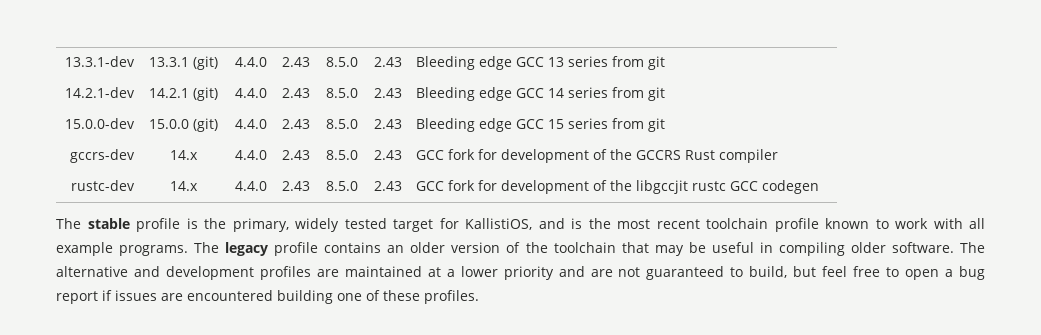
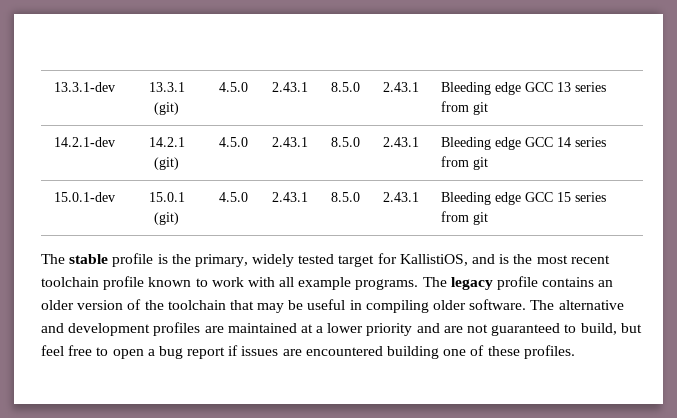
- 13.3.1-dev | 13.3.1 (git) | 4.4.0 | 2.43 | 8.5.0 | 2.43 | Bleeding edge GCC 13 series from git
+ 13.3.1-dev | 13.3.1 (git) | 4.5.0 | 2.43.1 | 8.5.0 | 2.43.1 | Bleeding edge GCC 13 series from git
- 14.2.1-dev | 14.2.1 (git) | 4.4.0 | 2.43 | 8.5.0 | 2.43 | Bleeding edge GCC 14 series from git
+ 14.2.1-dev | 14.2.1 (git) | 4.5.0 | 2.43.1 | 8.5.0 | 2.43.1 | Bleeding edge GCC 14 series from git
- 15.0.0-dev | 15.0.0 (git) | 4.4.0 | 2.43 | 8.5.0 | 2.43 | Bleeding edge GCC 15 series from git
+ 15.0.1-dev | 15.0.1 (git) | 4.5.0 | 2.43.1 | 8.5.0 | 2.43.1 | Bleeding edge GCC 15 series from git
- gccrs-dev | 14.x | 4.4.0 | 2.43 | 8.5.0 | 2.43 | GCC fork for development of the GCCRS Rust compiler
- rustc-dev | 14.x | 4.4.0 | 2.43 | 8.5.0 | 2.43 | GCC fork for development of the libgccjit rustc GCC codegen

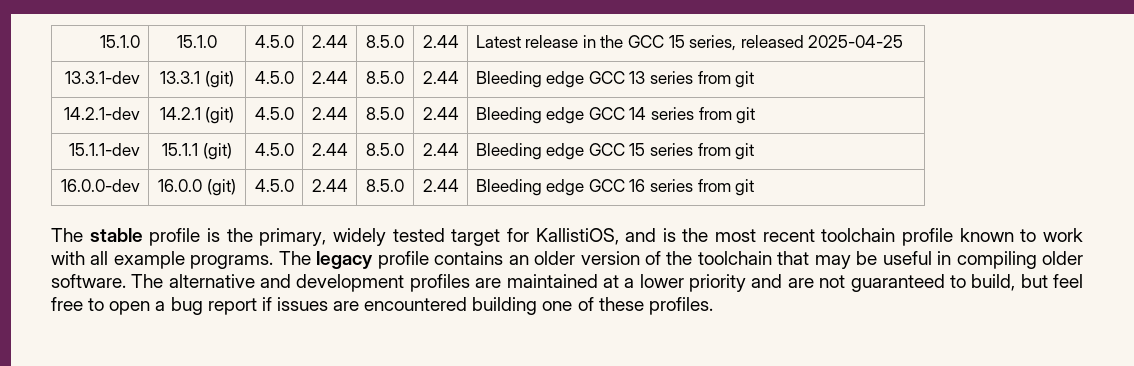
+ 15.1.0 | 15.1.0 | 4.5.0 | 2.44 | 8.5.0 | 2.44 | Latest release in the GCC 15 series, released 2025-04-25
- 13.3.1-dev | 13.3.1 (git) | 4.5.0 | 2.43.1 | 8.5.0 | 2.43.1 | Bleeding edge GCC 13 series from git
+ 13.3.1-dev | 13.3.1 (git) | 4.5.0 | 2.44 | 8.5.0 | 2.44 | Bleeding edge GCC 13 series from git
- 14.2.1-dev | 14.2.1 (git) | 4.5.0 | 2.43.1 | 8.5.0 | 2.43.1 | Bleeding edge GCC 14 series from git
+ 14.2.1-dev | 14.2.1 (git) | 4.5.0 | 2.44 | 8.5.0 | 2.44 | Bleeding edge GCC 14 series from git
- 15.0.1-dev | 15.0.1 (git) | 4.5.0 | 2.43.1 | 8.5.0 | 2.43.1 | Bleeding edge GCC 15 series from git
+ 15.1.1-dev | 15.1.1 (git) | 4.5.0 | 2.44 | 8.5.0 | 2.44 | Bleeding edge GCC 15 series from git
+ 16.0.0-dev | 16.0.0 (git) | 4.5.0 | 2.44 | 8.5.0 | 2.44 | Bleeding edge GCC 16 series from git

